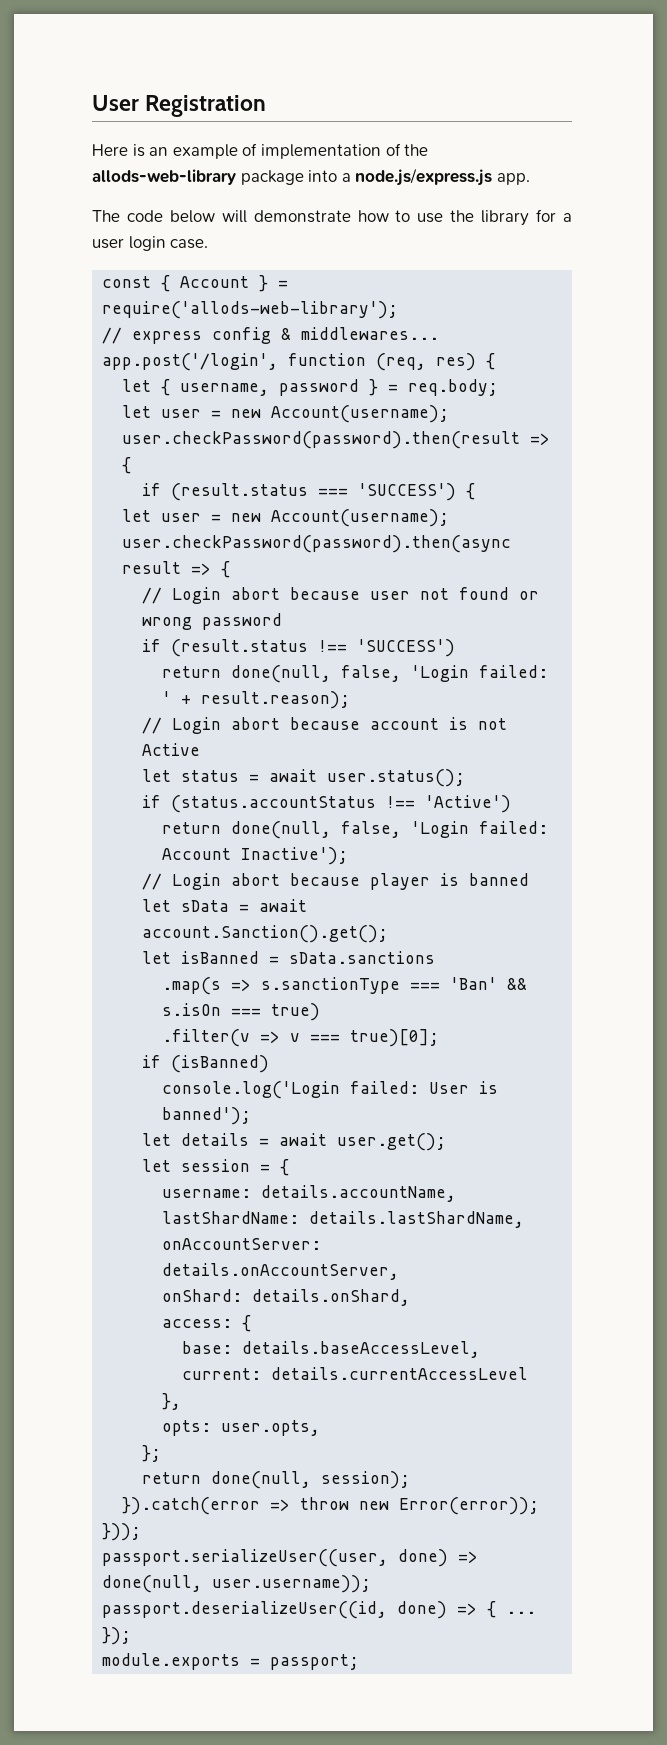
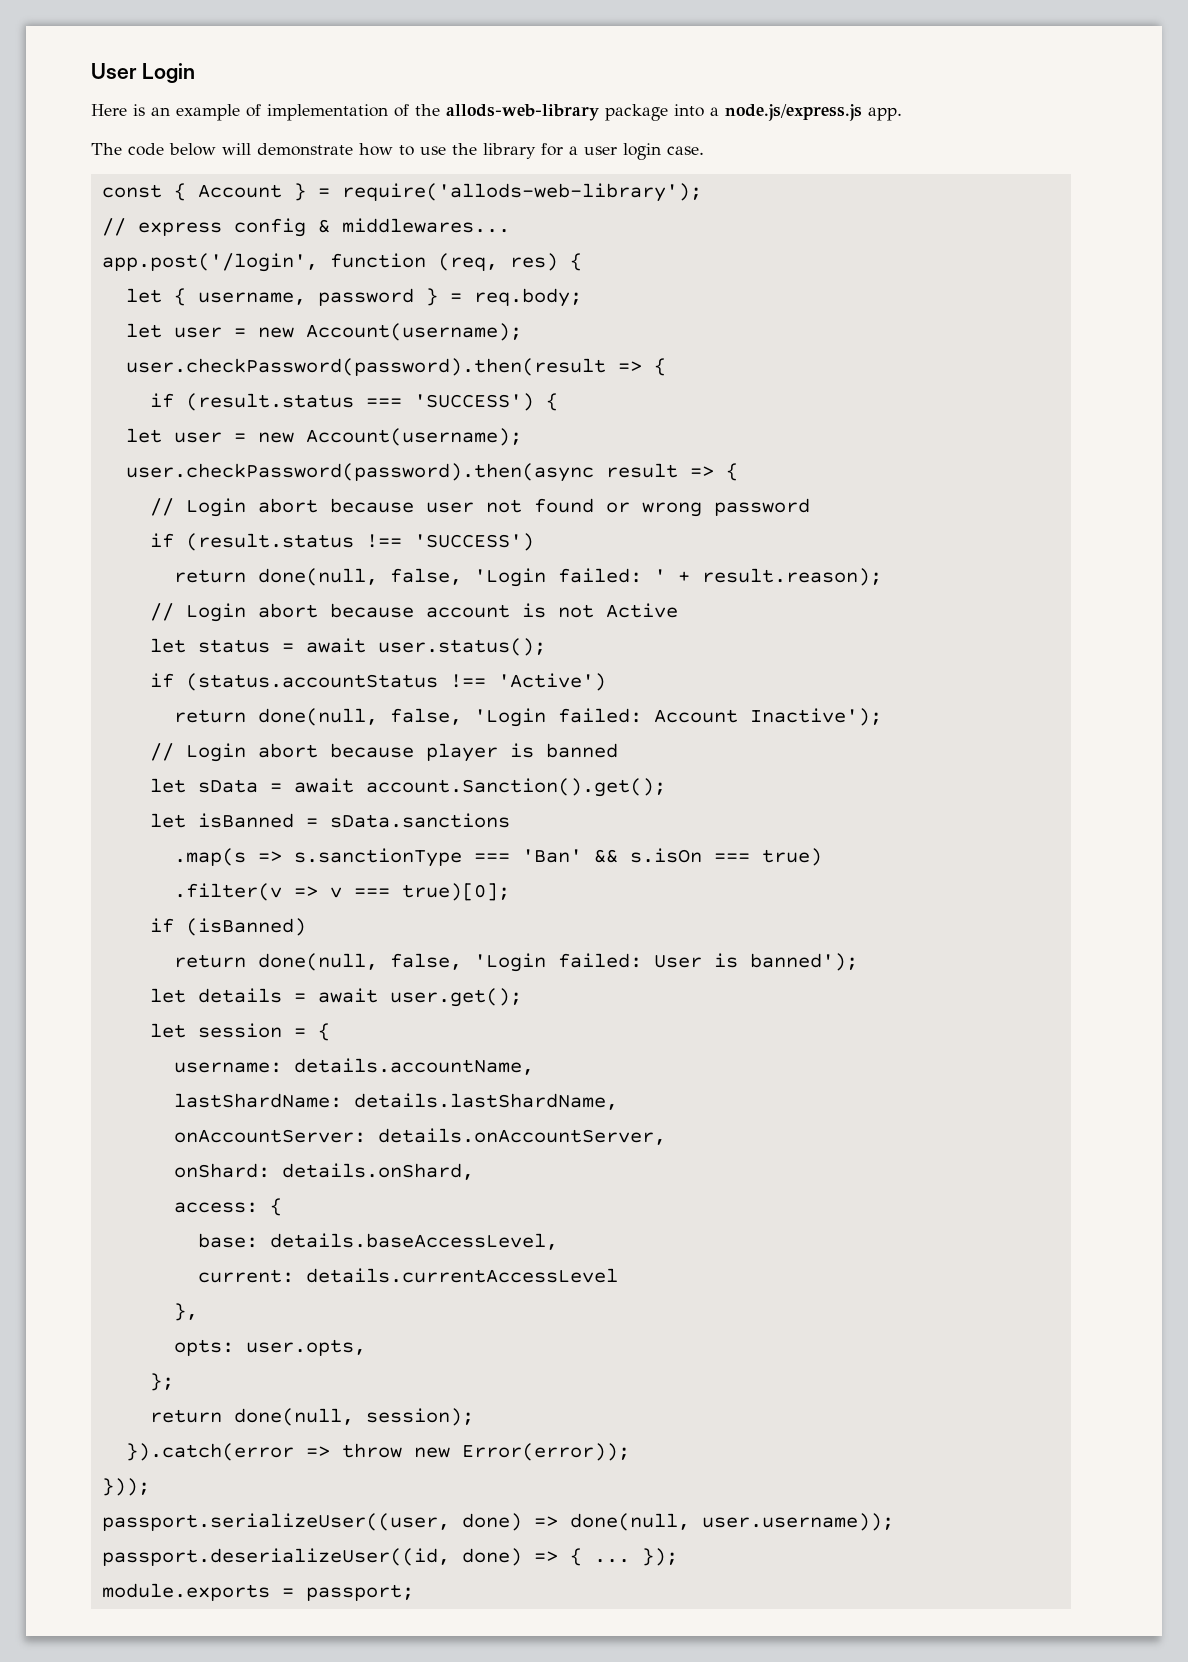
- User Registration
+ User Login
- console.log('Login failed: User is banned');
+ return done(null, false, 'Login failed: User is banned');

